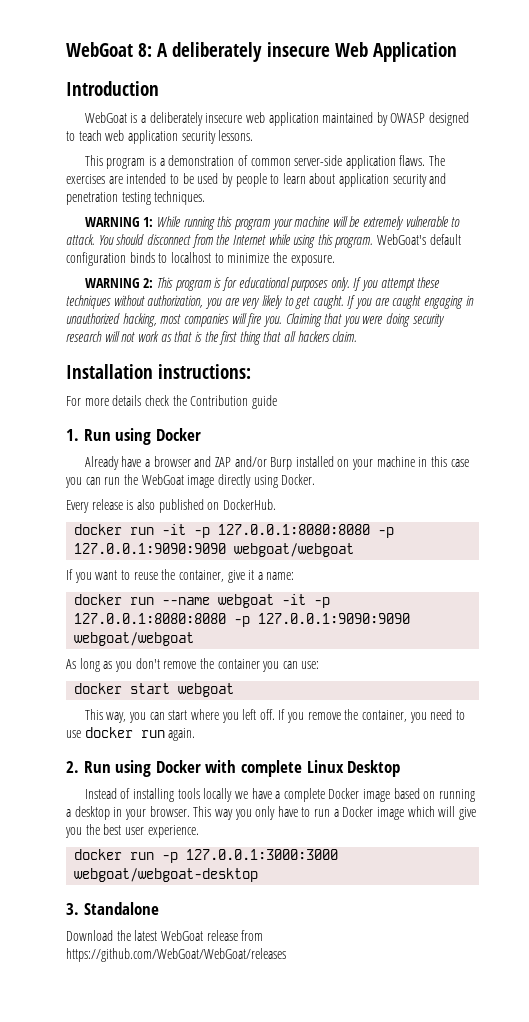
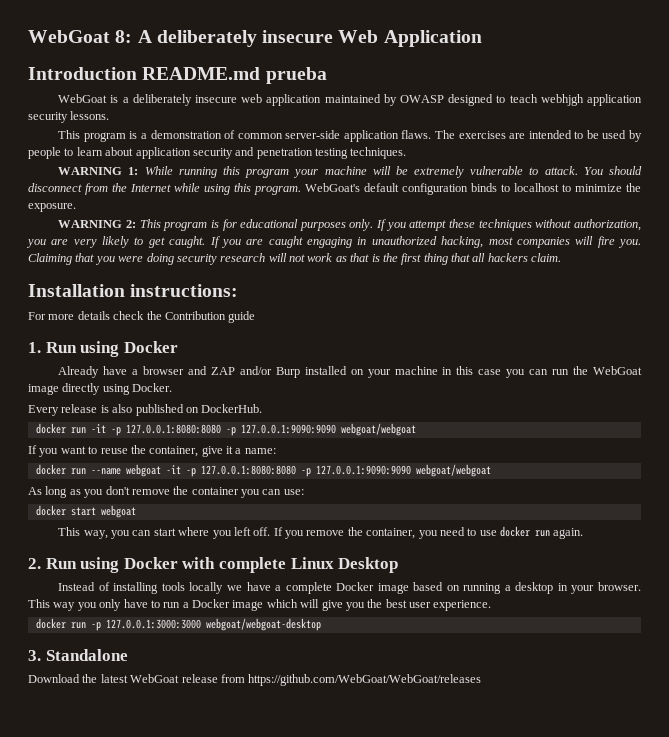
- Introduction
+ Introduction README.md prueba
- WebGoat is a deliberately insecure web application maintained by OWASP designed to teach web application security lessons.
+ WebGoat is a deliberately insecure web application maintained by OWASP designed to teach webhjgh application security lessons.

